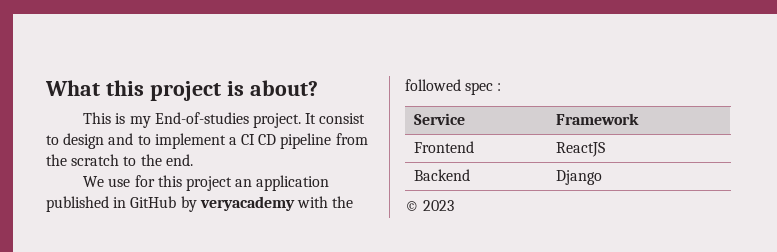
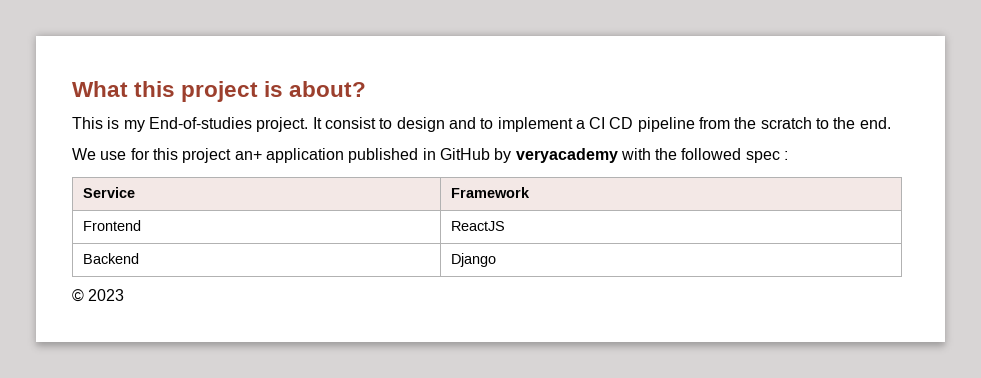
- We use for this project an application published in GitHub by veryacademy with the followed spec :
+ We use for this project an+ application published in GitHub by veryacademy with the followed spec :

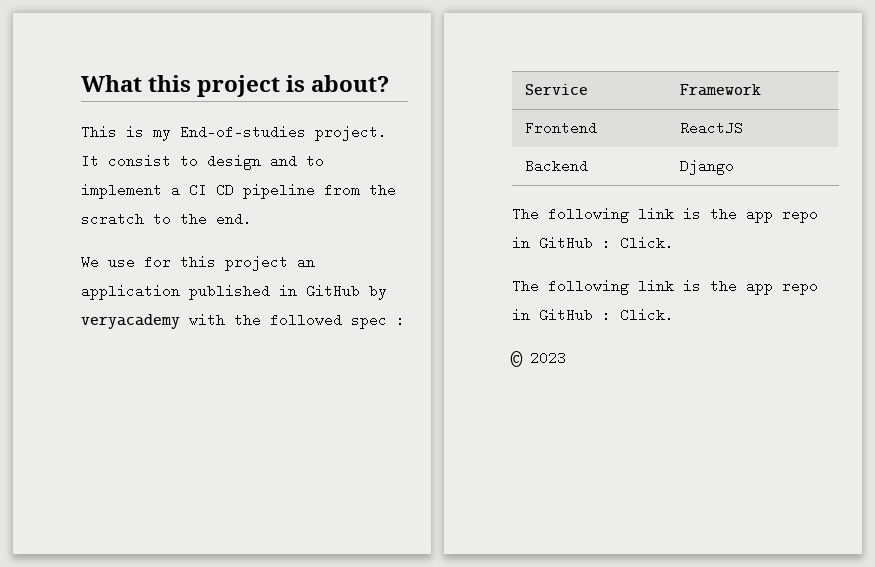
- We use for this project an+ application published in GitHub by veryacademy with the followed spec :
+ We use for this project an application published in GitHub by veryacademy with the followed spec :
  Backend | Django
+ The following link is the app repo in GitHub : Click.
+ The following link is the app repo in GitHub : Click.

